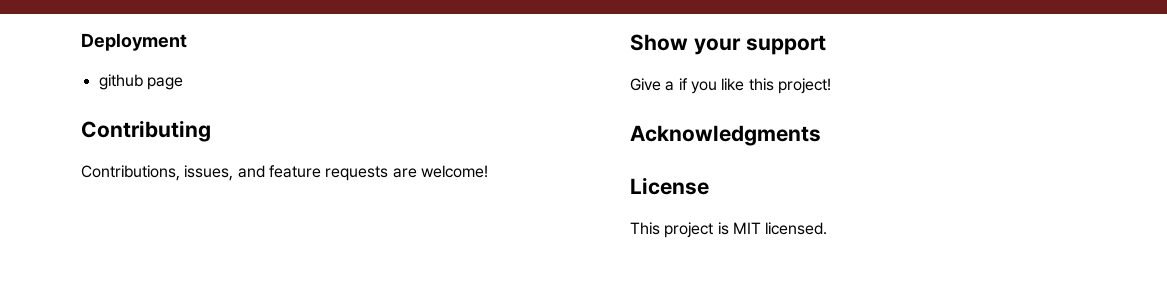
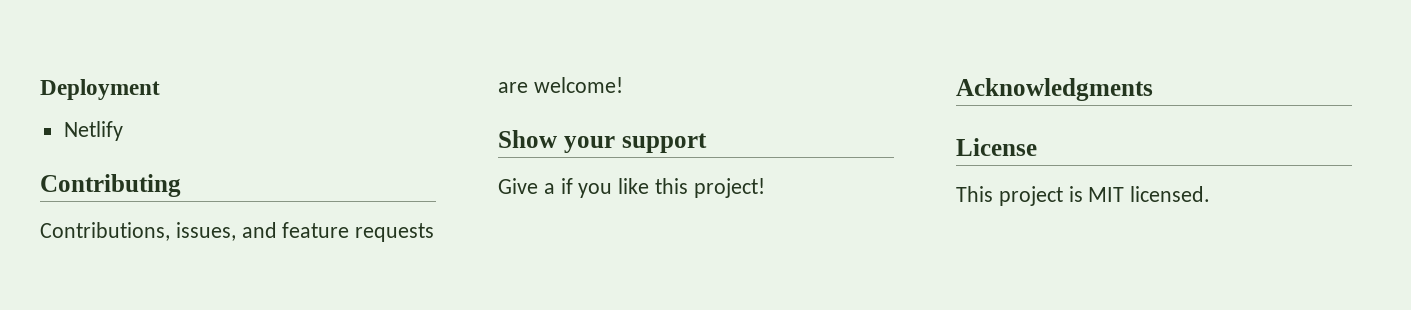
- github page
+ Netlify

